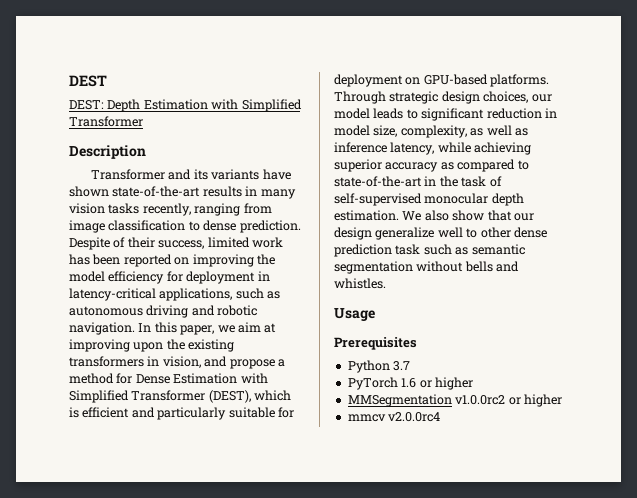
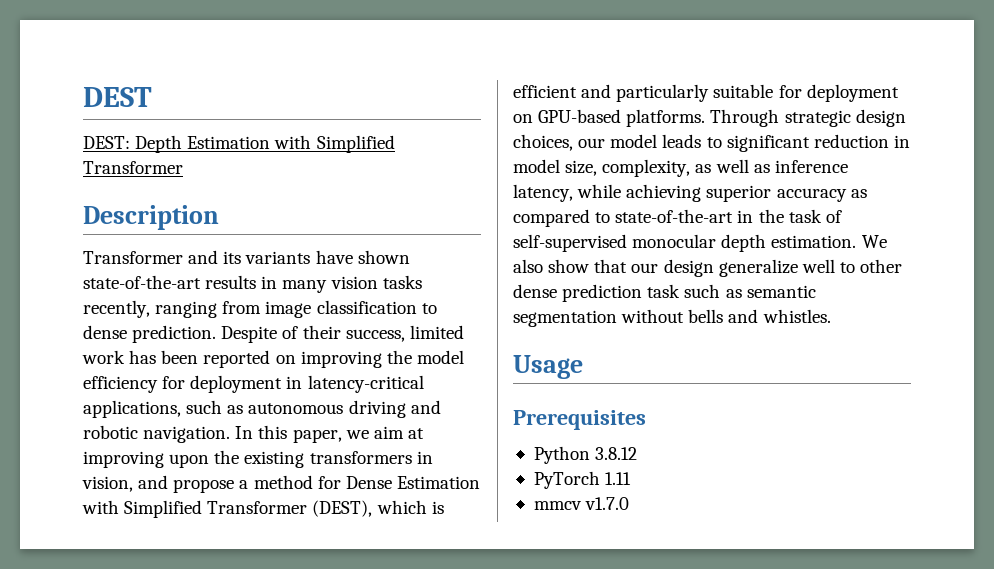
- Python 3.7
+ Python 3.8.12
- PyTorch 1.6 or higher
- MMSegmentation v1.0.0rc2 or higher
+ PyTorch 1.11
- mmcv v2.0.0rc4
+ mmcv v1.7.0

